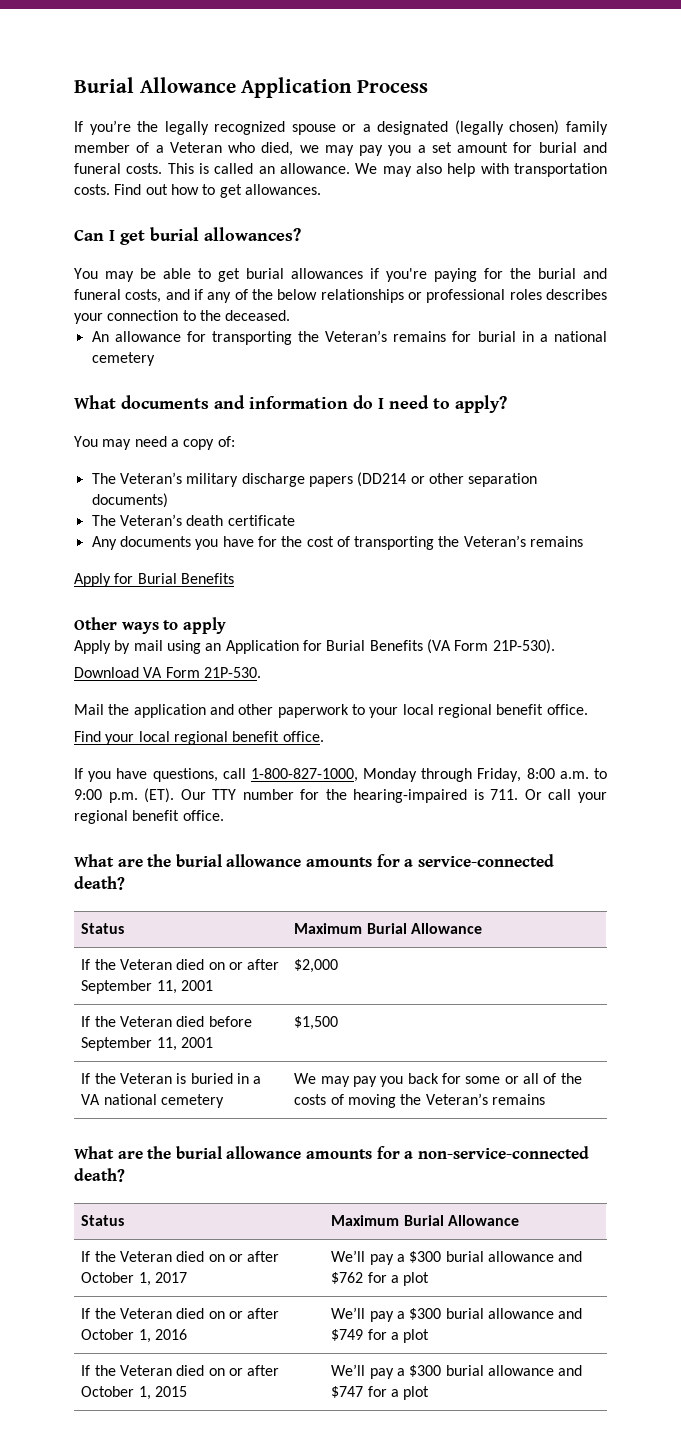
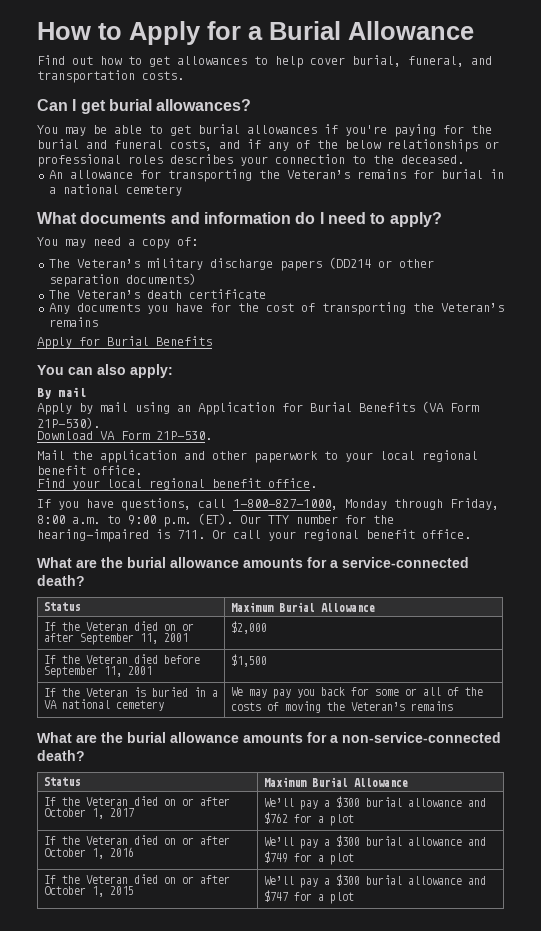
- Burial Allowance Application Process
- If you’re the legally recognized spouse or a designated (legally chosen) family member of a Veteran who died, we may pay you a set amount for burial and funeral costs. This is called an allowance. We may also help with transportation costs. Find out how to get allowances.
+ How to Apply for a Burial Allowance
+ Find out how to get allowances to help cover burial, funeral, and transportation costs.
- Other ways to apply
+ You can also apply:
+ By mail

